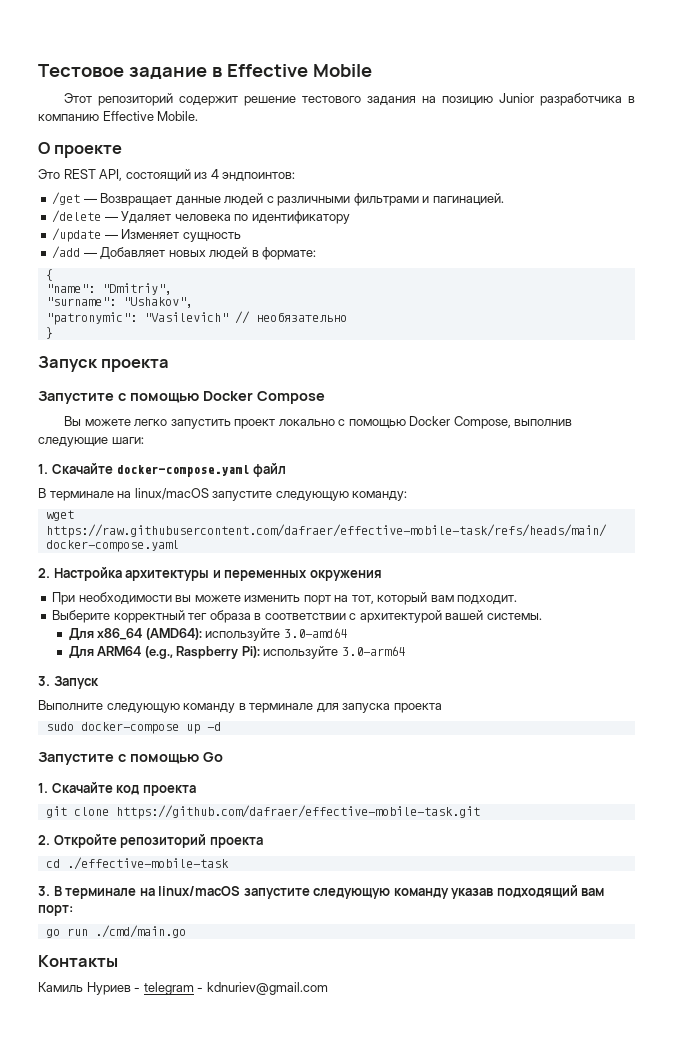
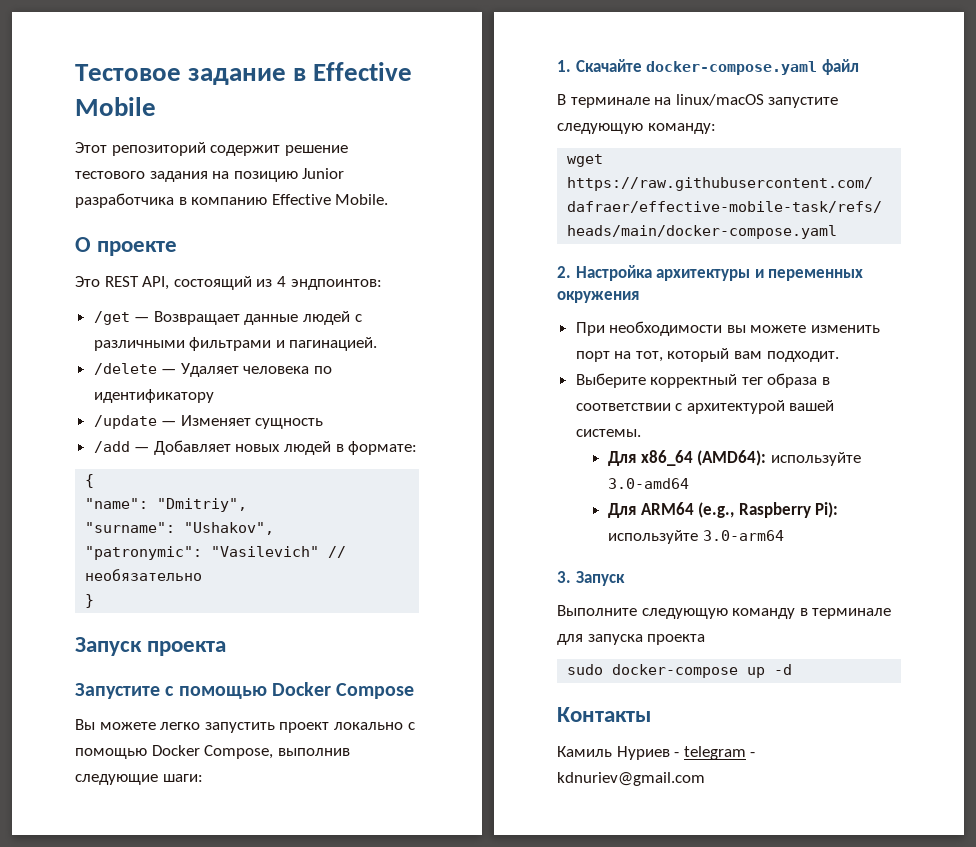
- Запустите с помощью Go
- 1. Скачайте код проекта
- git clone https://github.com/dafraer/effective-mobile-task.git
- 2. Откройте репозиторий проекта
- cd ./effective-mobile-task
- 3. В терминале на linux/macOS запустите следующую команду указав подходящий вам порт:
- go run ./cmd/main.go

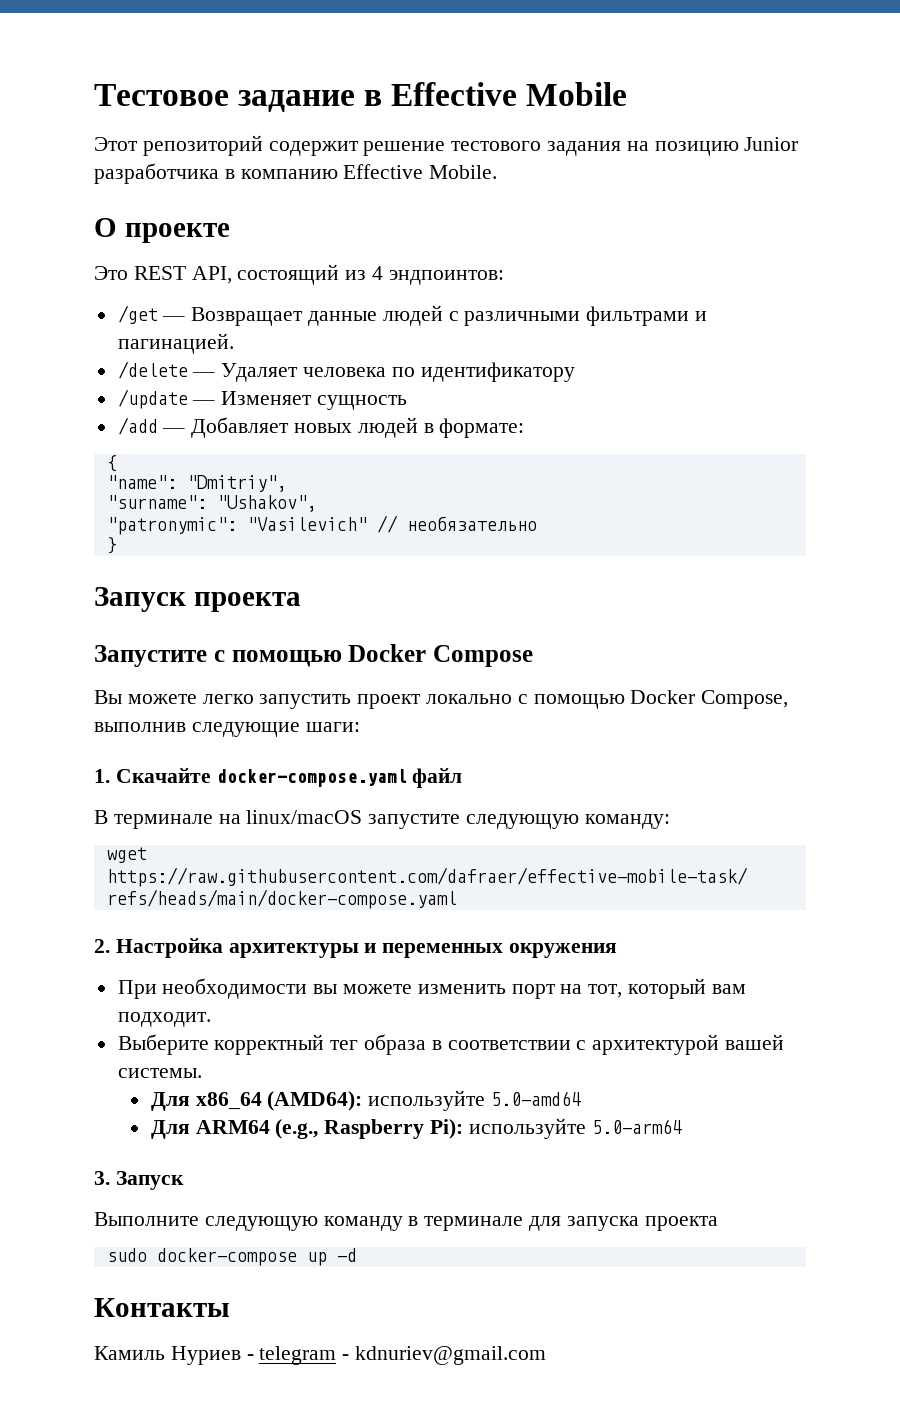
- Для x86_64 (AMD64): используйте 3.0-amd64
+ Для x86_64 (AMD64): используйте 5.0-amd64
- Для ARM64 (e.g., Raspberry Pi): используйте 3.0-arm64
+ Для ARM64 (e.g., Raspberry Pi): используйте 5.0-arm64

